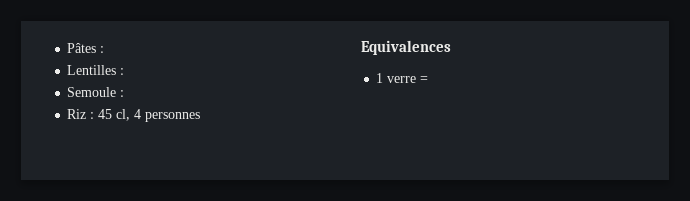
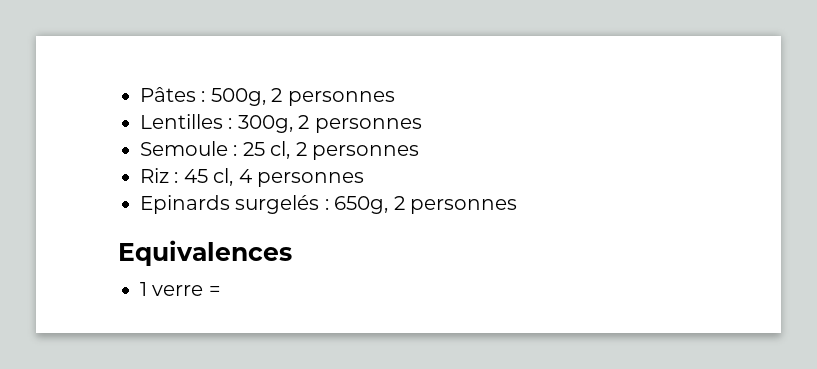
- Pâtes :
+ Pâtes : 500g, 2 personnes
- Lentilles :
+ Lentilles : 300g, 2 personnes
- Semoule :
+ Semoule : 25 cl, 2 personnes
+ Epinards surgelés : 650g, 2 personnes

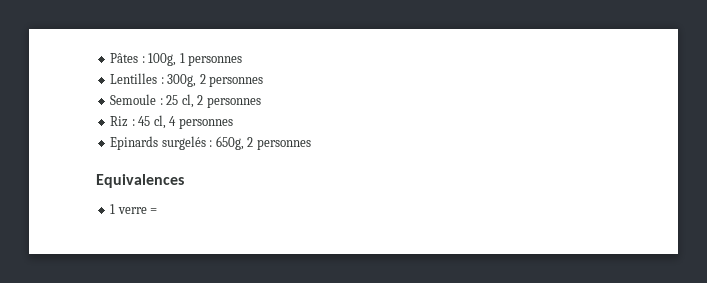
- Pâtes : 500g, 2 personnes
+ Pâtes : 100g, 1 personnes

